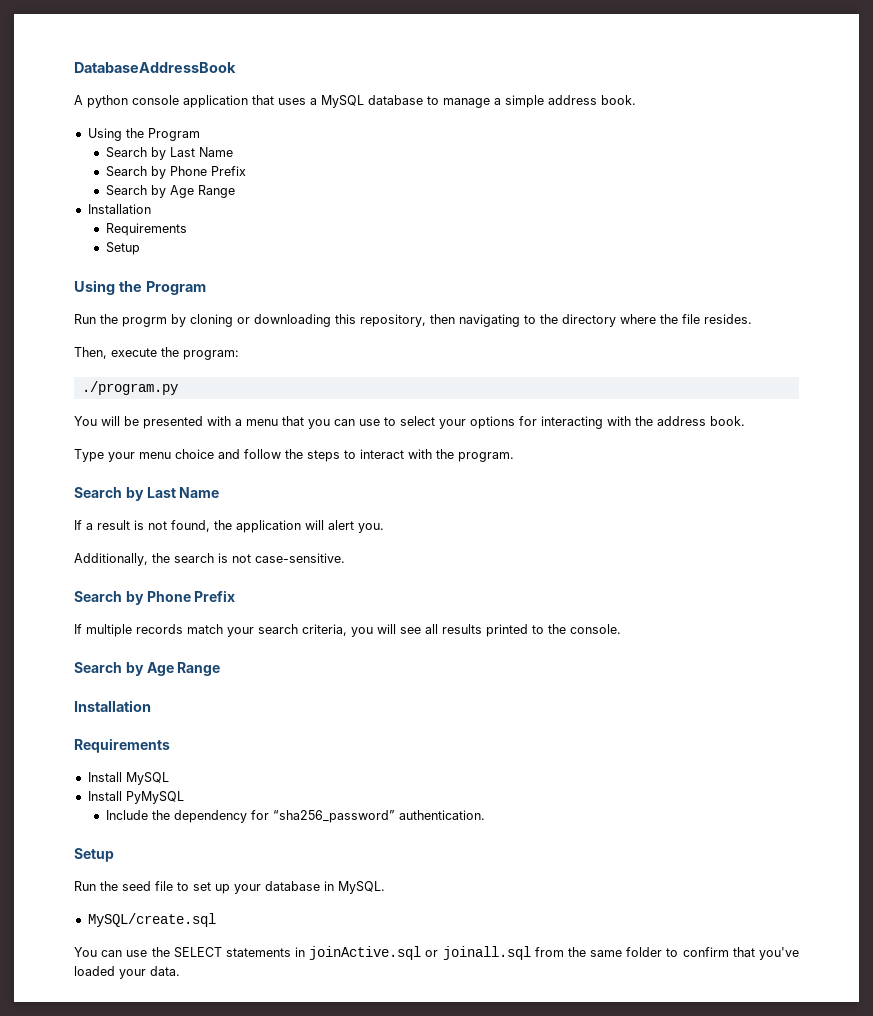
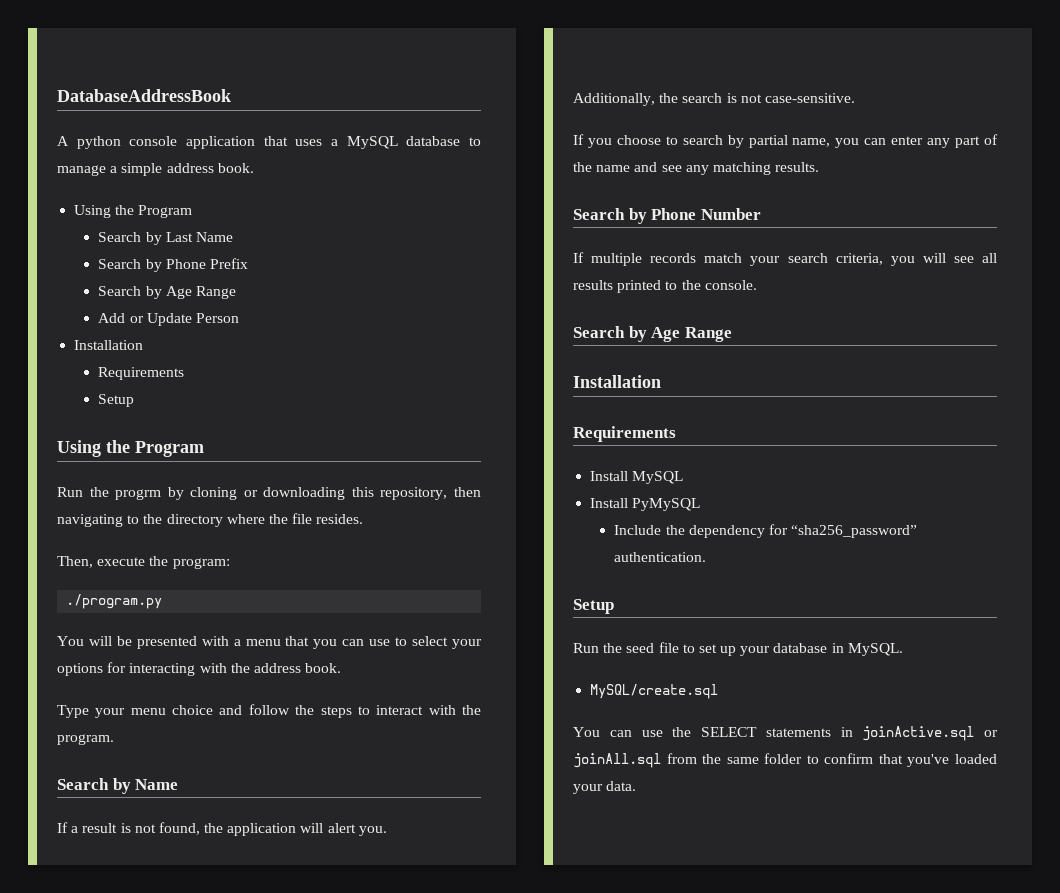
+ Add or Update Person
  Type your menu choice and follow the steps to interact with the program.
- Search by Last Name
+ Search by Name
  Additionally, the search is not case-sensitive.
- Search by Phone Prefix
+ If you choose to search by partial name, you can enter any part of the name and see any matching results.
+ Search by Phone Number
- You can use the SELECT statements in joinActive.sql or joinall.sql from the same folder to confirm that you've loaded your data.
+ You can use the SELECT statements in joinActive.sql or joinAll.sql from the same folder to confirm that you've loaded your data.

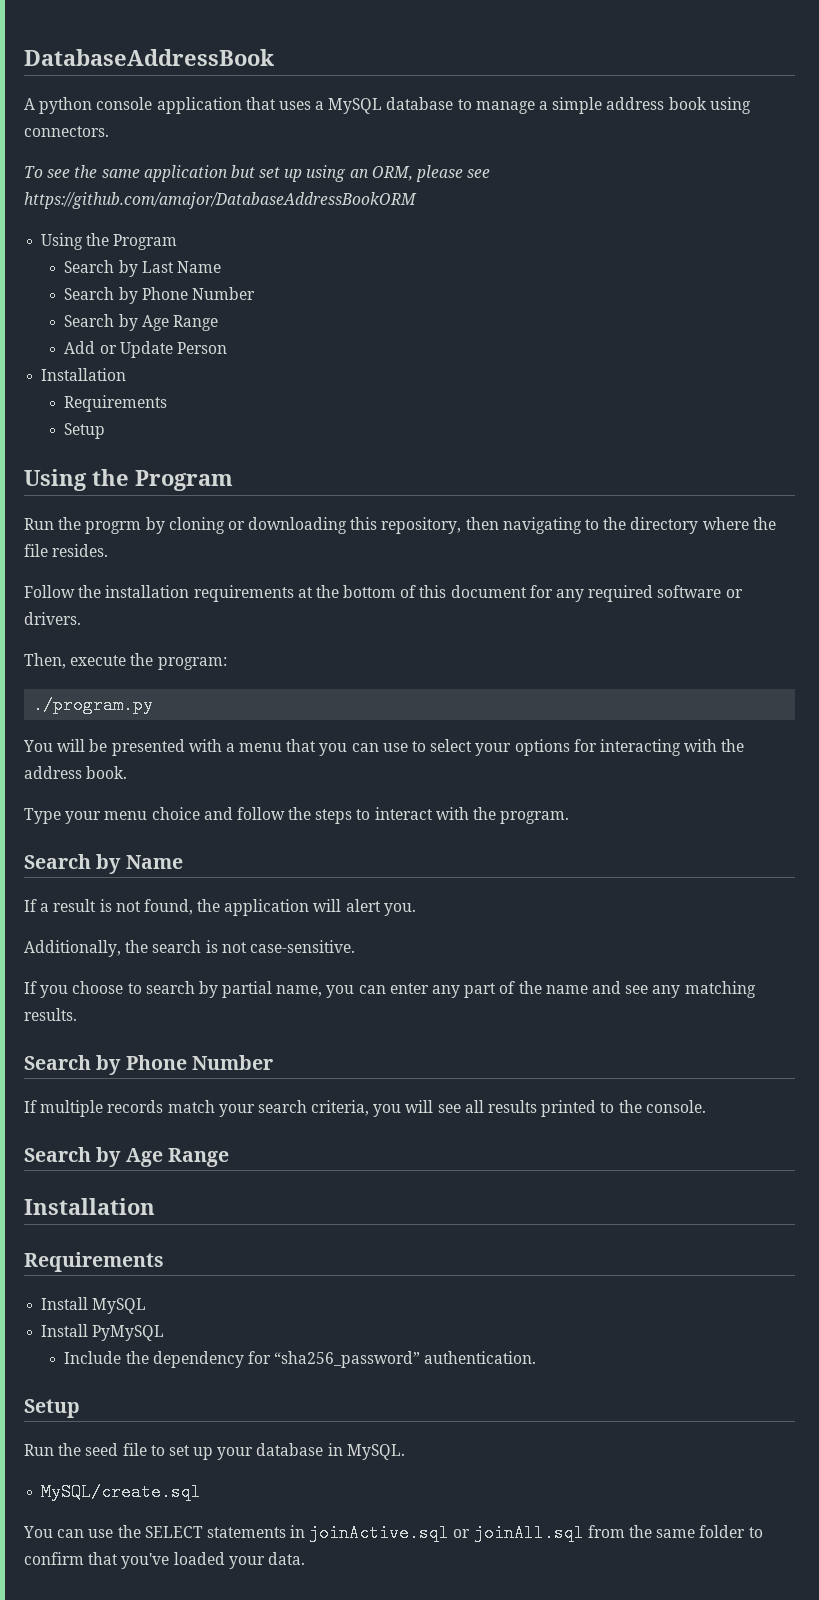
- A python console application that uses a MySQL database to manage a simple address book.
+ A python console application that uses a MySQL database to manage a simple address book using connectors.
+ To see the same application but set up using an ORM, please see https://github.com/amajor/DatabaseAddressBookORM
  Search by Last Name
- Search by Phone Prefix
+ Search by Phone Number
+ Follow the installation requirements at the bottom of this document for any required software or drivers.

